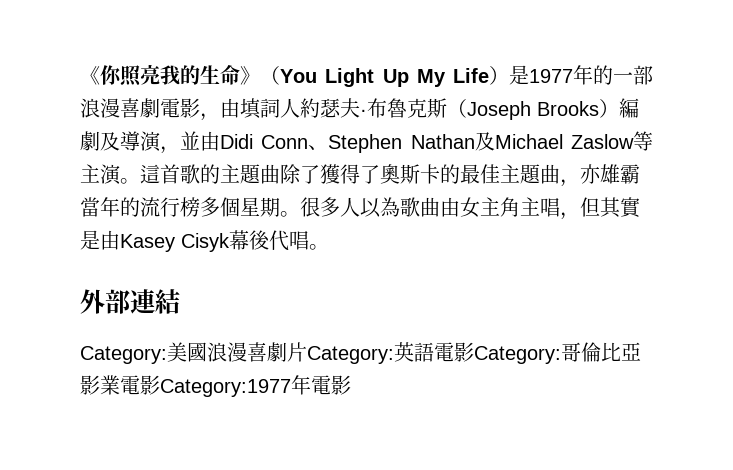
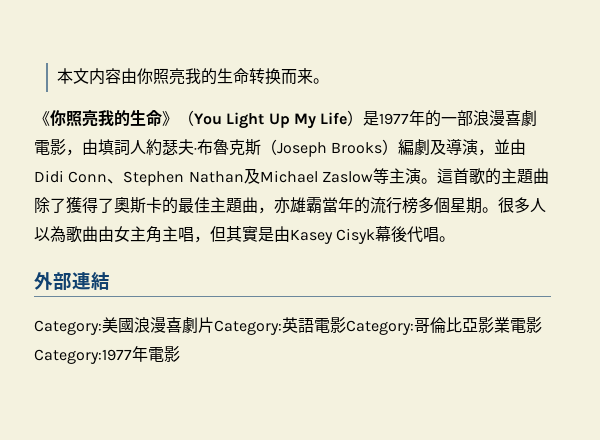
+ 本文内容由你照亮我的生命转换而来。

